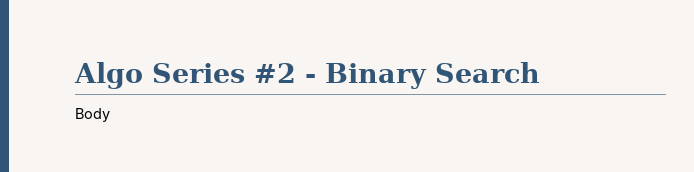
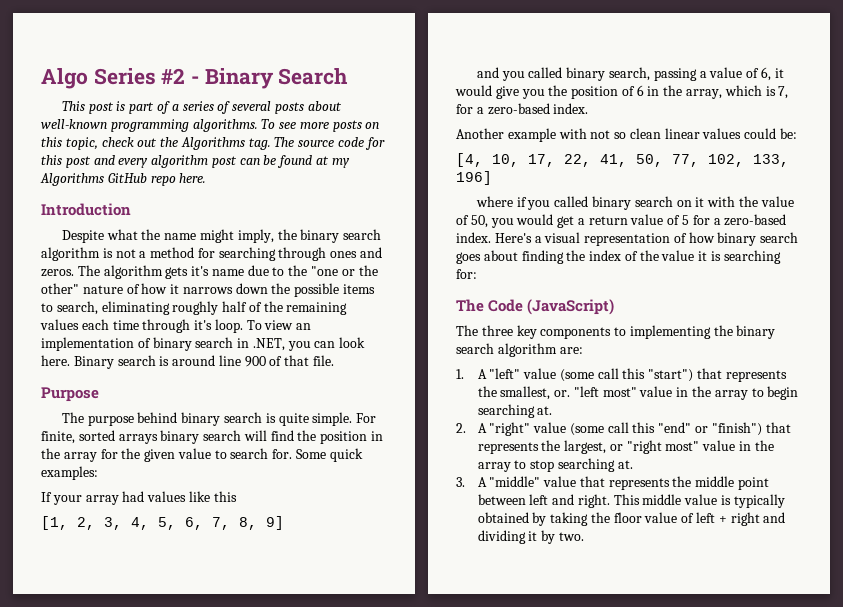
- Body
+ This post is part of a series of several posts about well-known programming algorithms. To see more posts on this topic, check out the Algorithms tag. The source code for this post and every algorithm post can be found at my Algorithms GitHub repo here.
+ Introduction
+ Despite what the name might imply, the binary search algorithm is not a method for searching through ones and zeros. The algorithm gets it's name due to the "one or the other" nature of how it narrows down the possible items to search, eliminating roughly half of the remaining values each time through it's loop. To view an implementation of binary search in .NET, you can look here. Binary search is around line 900 of that file.
+ Purpose
+ The purpose behind binary search is quite simple. For finite, sorted arrays binary search will find the position in the array for the given value to search for. Some quick examples:
+ If your array had values like this
+ [1, 2, 3, 4, 5, 6, 7, 8, 9]
+ and you called binary search, passing a value of 6, it would give you the position of 6 in the array, which is 7, for a zero-based index.
+ Another example with not so clean linear values could be:
+ [4, 10, 17, 22, 41, 50, 77, 102, 133, 196]
+ where if you called binary search on it with the value of 50, you would get a return value of 5 for a zero-based index. Here's a visual representation of how binary search goes about finding the index of the value it is searching for:
+ The Code (JavaScript)
+ The three key components to implementing the binary search algorithm are:
+ 1. A "left" value (some call this "start") that represents the smallest, or. "left most" value in the array to begin searching at.
+ 2. A "right" value (some call this "end" or "finish") that represents the largest, or "right most" value in the array to stop searching at.
+ 3. A "middle" value that represents the middle point between left and right. This middle value is typically obtained by taking the floor value of left + right and dividing it by two.

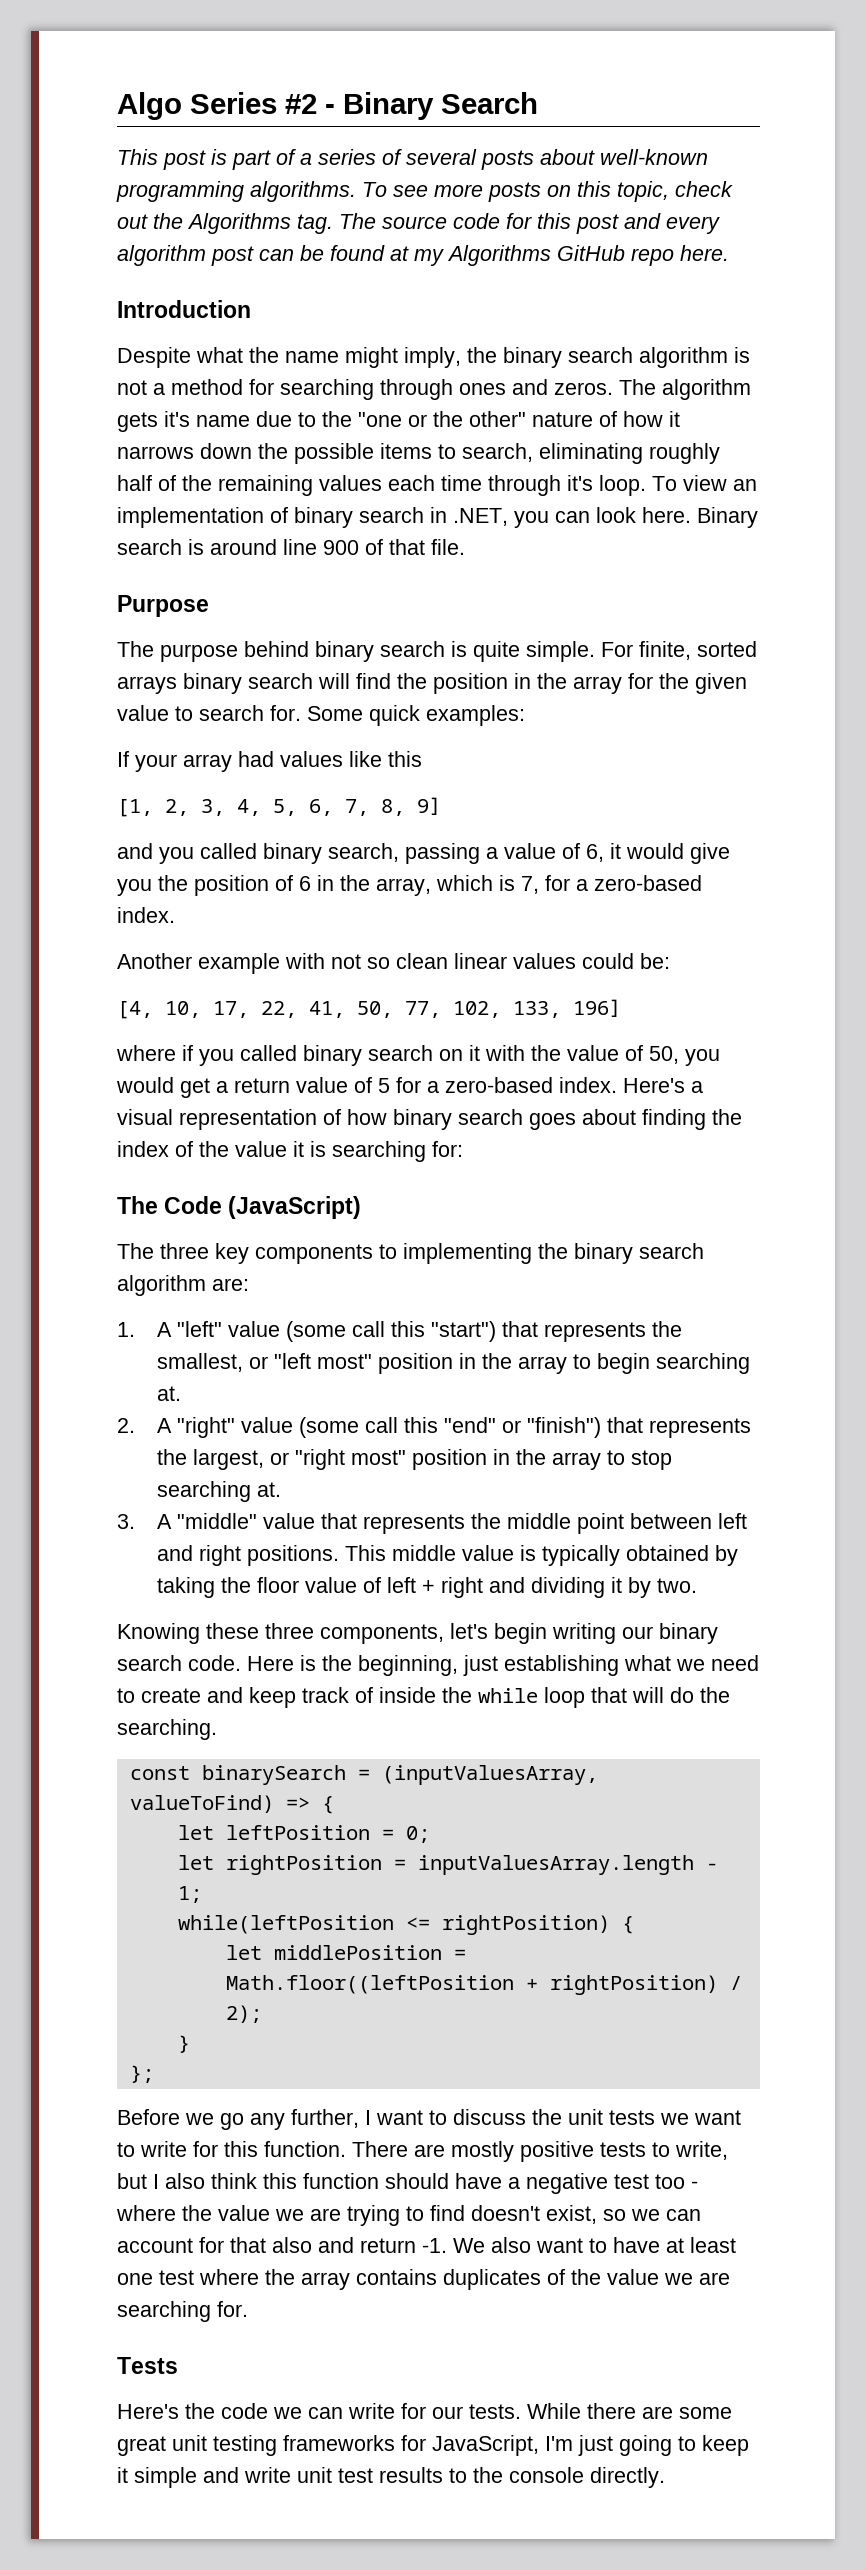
- 1. A "left" value (some call this "start") that represents the smallest, or. "left most" value in the array to begin searching at.
+ 1. A "left" value (some call this "start") that represents the smallest, or "left most" position in the array to begin searching at.
- 2. A "right" value (some call this "end" or "finish") that represents the largest, or "right most" value in the array to stop searching at.
+ 2. A "right" value (some call this "end" or "finish") that represents the largest, or "right most" position in the array to stop searching at.
- 3. A "middle" value that represents the middle point between left and right.
+ 3. A "middle" value that represents the middle point between left and right positions.
+ Knowing these three components, let's begin writing our binary search code. Here is the beginning, just establishing what we need to create and keep track of inside the while loop that will do the searching.
+ const binarySearch = (inputValuesArray, valueToFind) => {
+ let leftPosition = 0;
+ let rightPosition = inputValuesArray.length - 1;
+ while(leftPosition <= rightPosition) {
+ let middlePosition = Math.floor((leftPosition + rightPosition) / 2);
+ }
+ };
+ Before we go any further, I want to discuss the unit tests we want to write for this function. There are mostly positive tests to write, but I also think this function should have a negative test too - where the value we are trying to find doesn't exist, so we can account for that also and return -1. We also want to have at least one test where the array contains duplicates of the value we are searching for.
+ Tests
+ Here's the code we can write for our tests. While there are some great unit testing frameworks for JavaScript, I'm just going to keep it simple and write unit test results to the console directly.

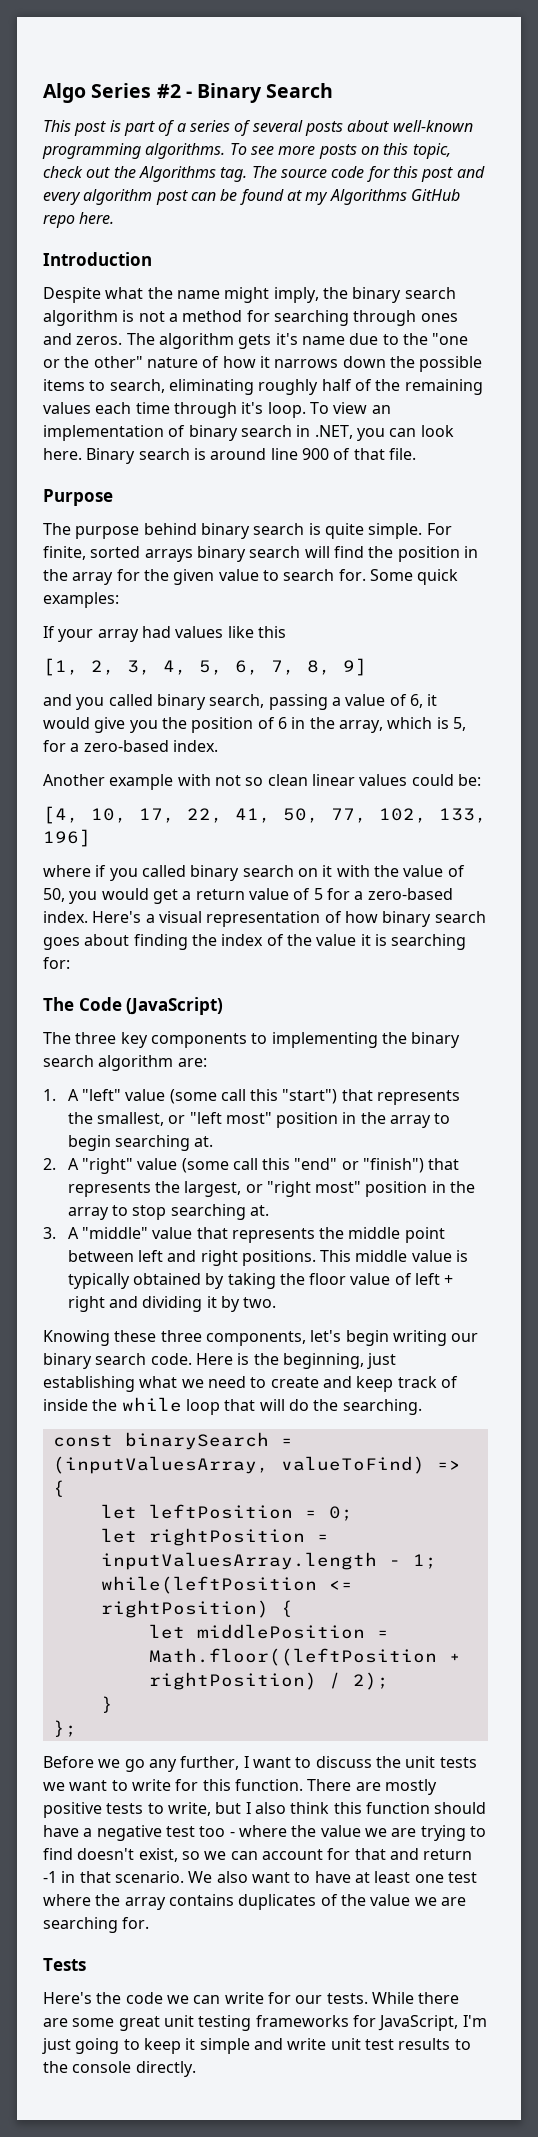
- and you called binary search, passing a value of 6, it would give you the position of 6 in the array, which is 7, for a zero-based index.
+ and you called binary search, passing a value of 6, it would give you the position of 6 in the array, which is 5, for a zero-based index.
- There are mostly positive tests to write, but I also think this function should have a negative test too - where the value we are trying to find doesn't exist, so we can account for that also and return -1.
+ There are mostly positive tests to write, but I also think this function should have a negative test too - where the value we are trying to find doesn't exist, so we can account for that and return -1 in that scenario.

